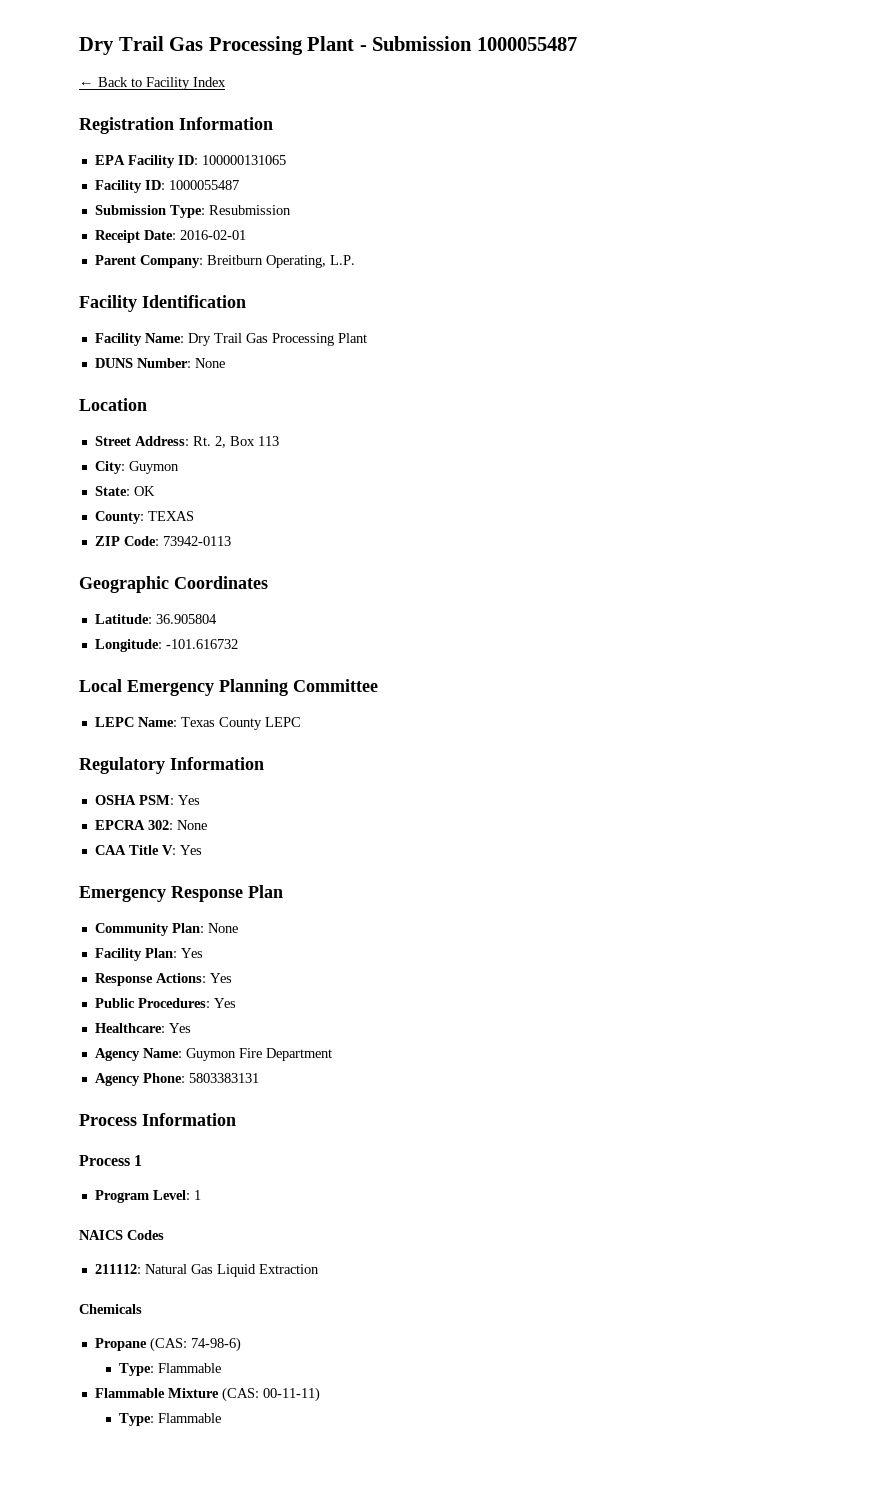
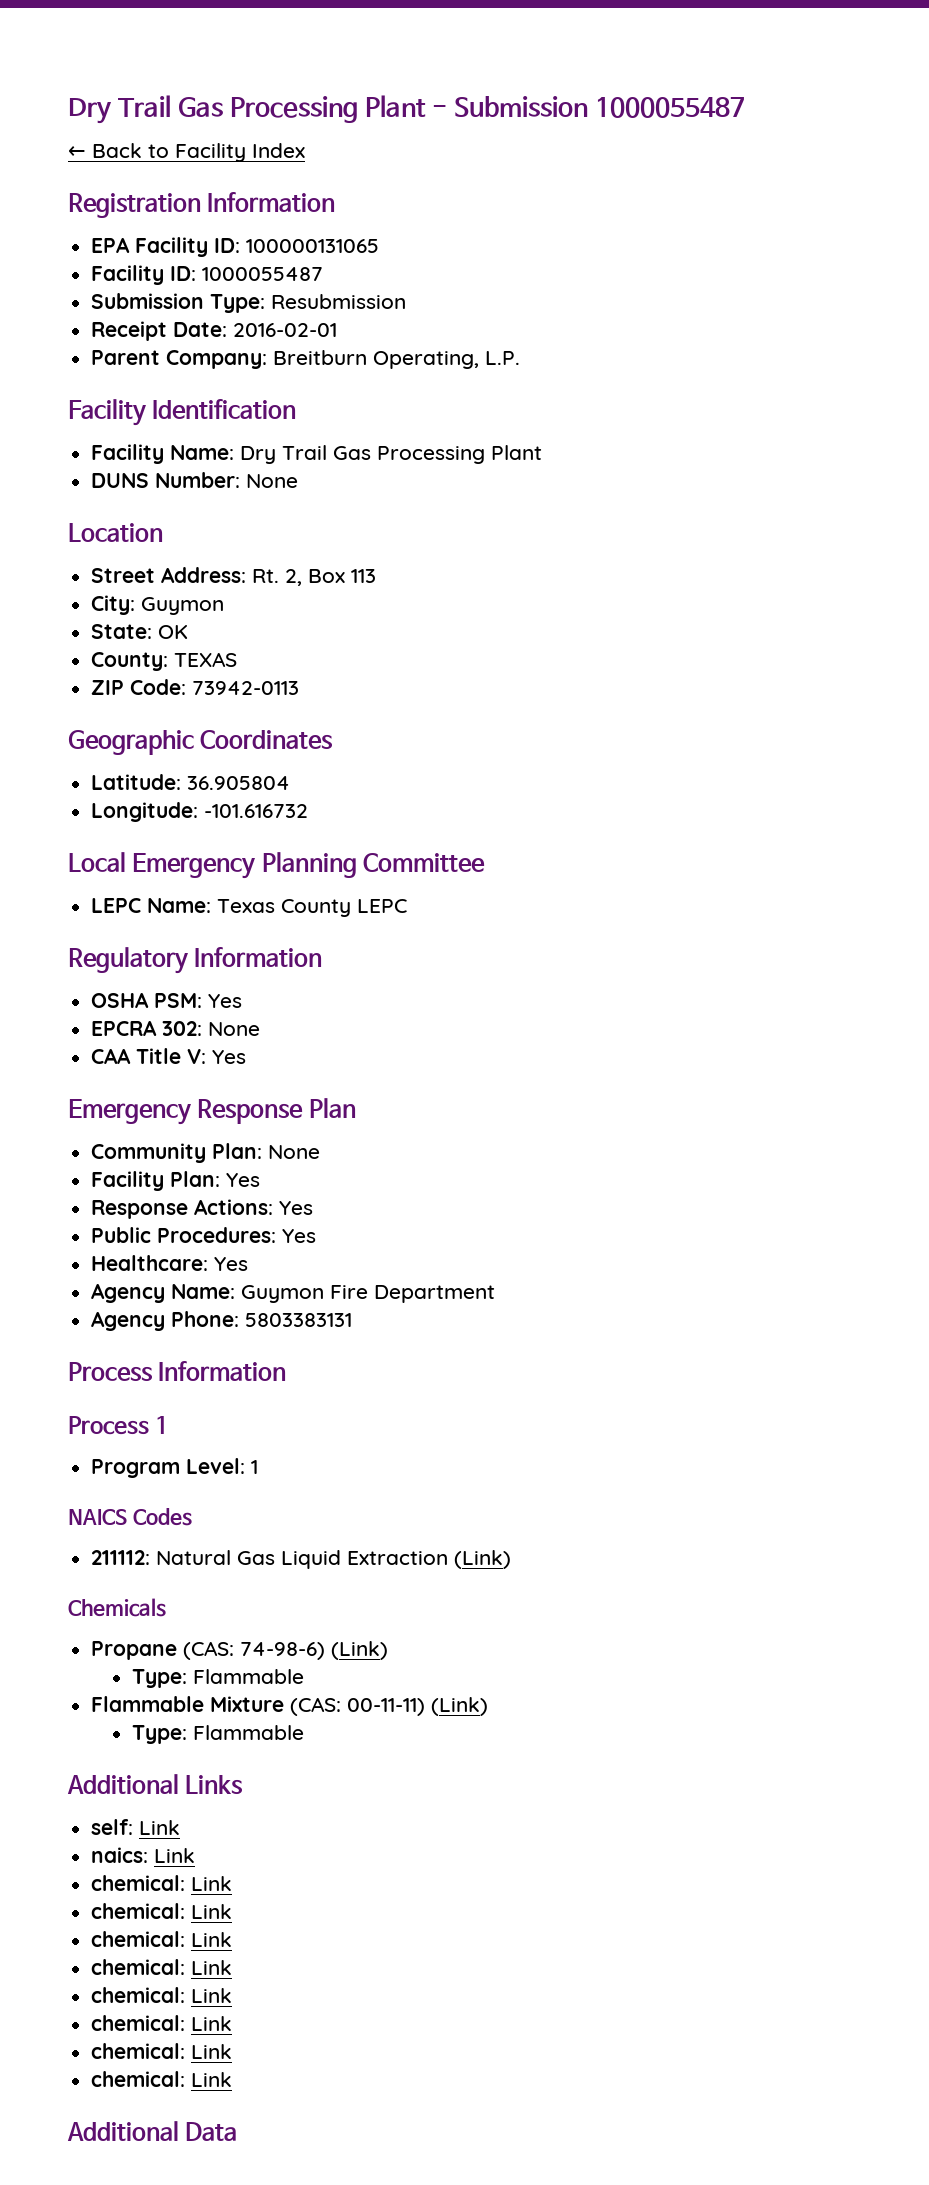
- 211112: Natural Gas Liquid Extraction
+ 211112: Natural Gas Liquid Extraction (Link)
- Propane (CAS: 74-98-6)
+ Propane (CAS: 74-98-6) (Link)
- Flammable Mixture (CAS: 00-11-11)
+ Flammable Mixture (CAS: 00-11-11) (Link)
  Type: Flammable
+ Additional Links
+ self: Link
+ naics: Link
+ chemical: Link
+ chemical: Link
+ chemical: Link
+ chemical: Link
+ chemical: Link
+ chemical: Link
+ chemical: Link
+ chemical: Link
+ Additional Data

